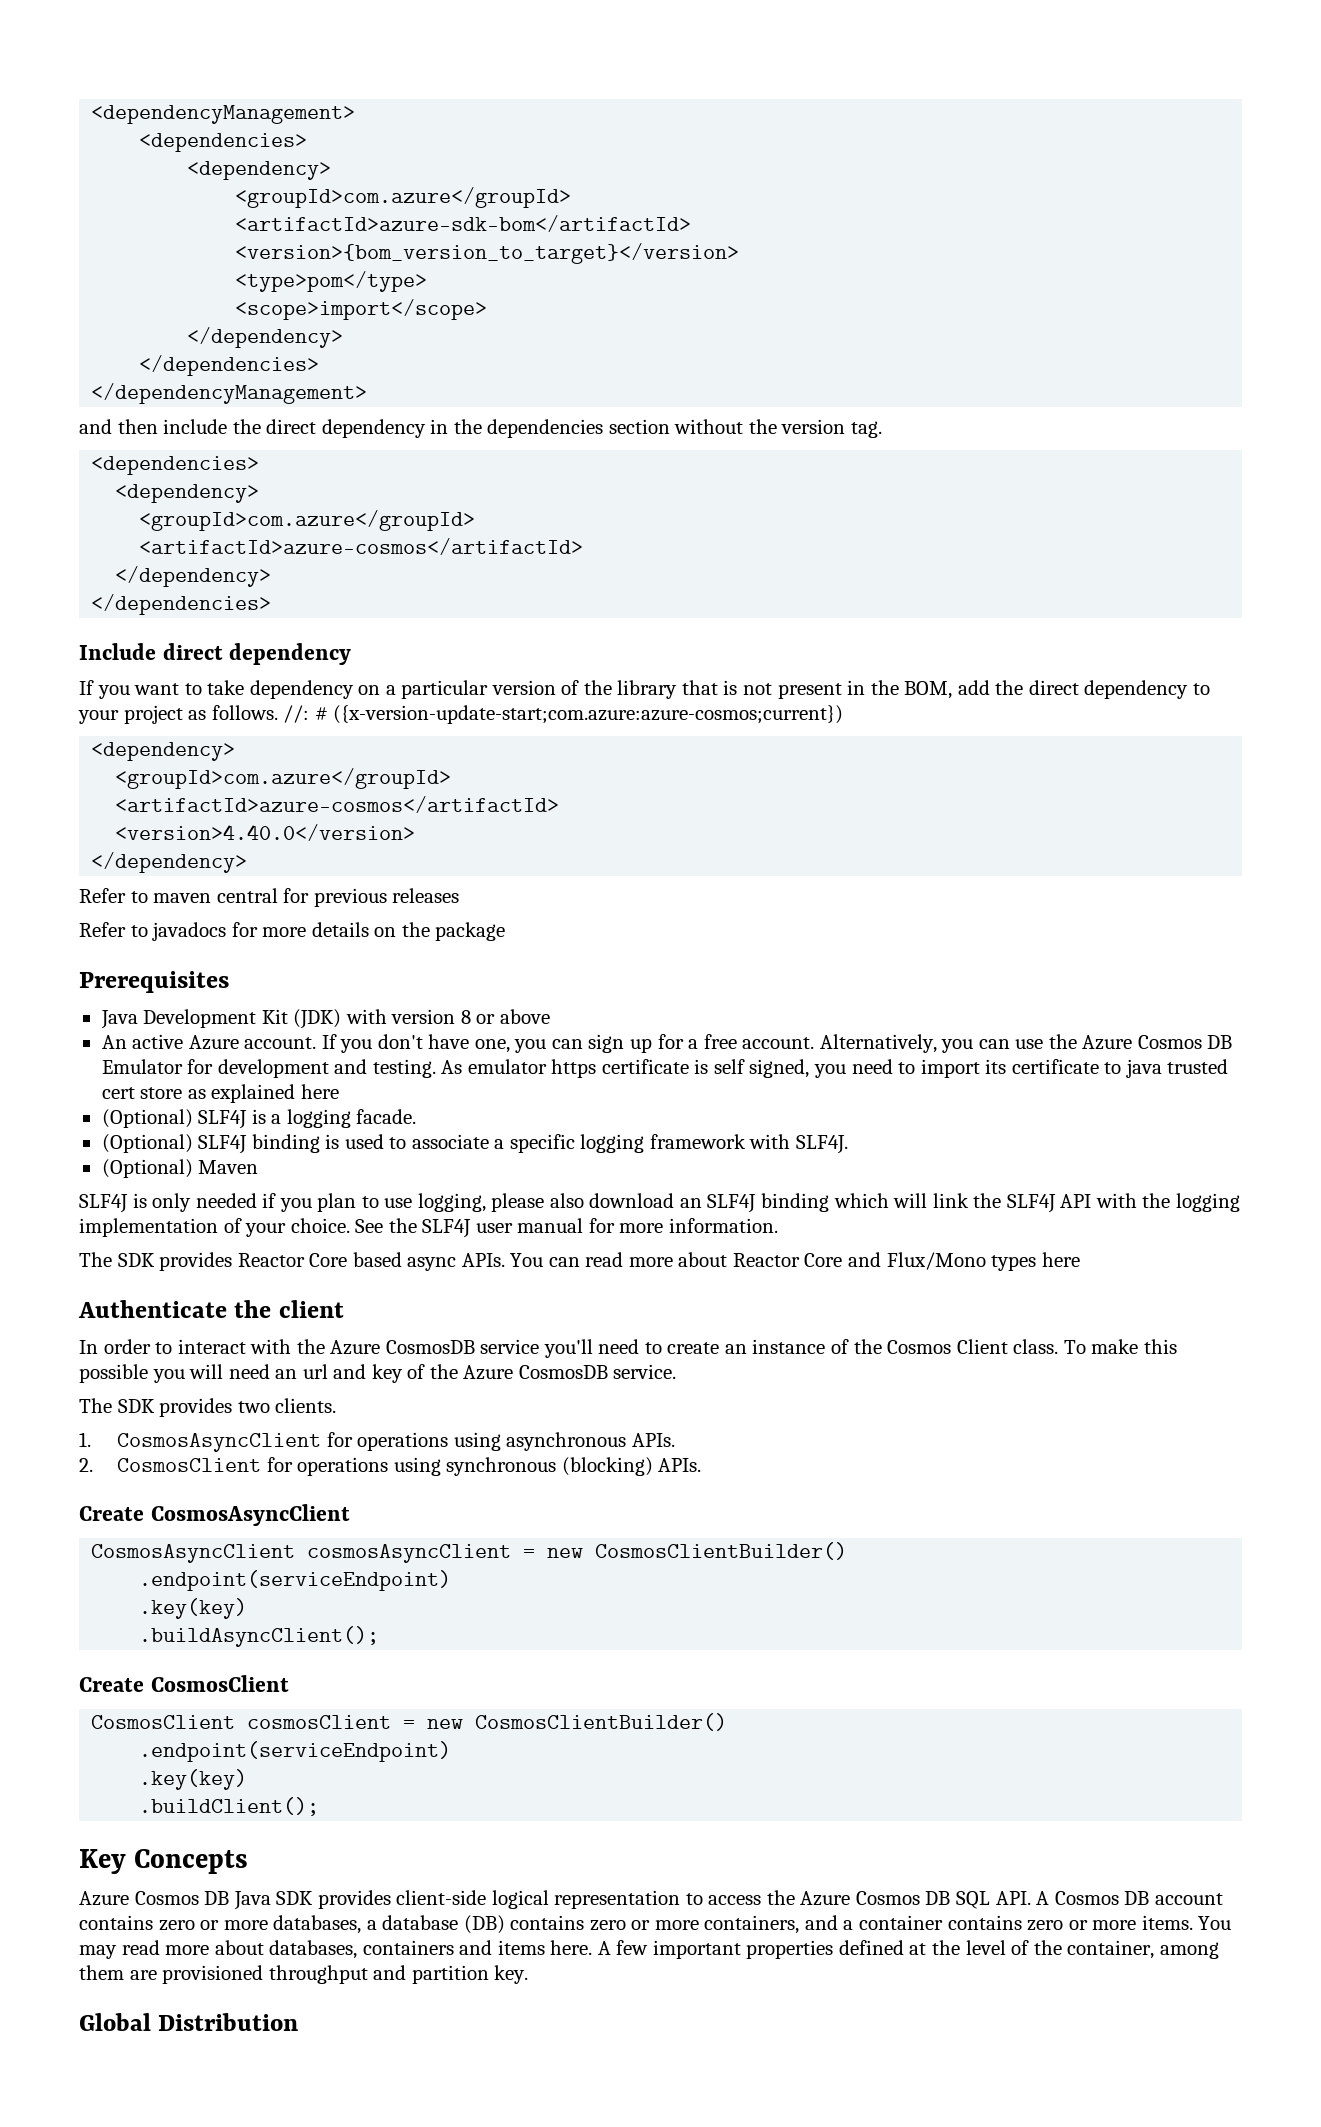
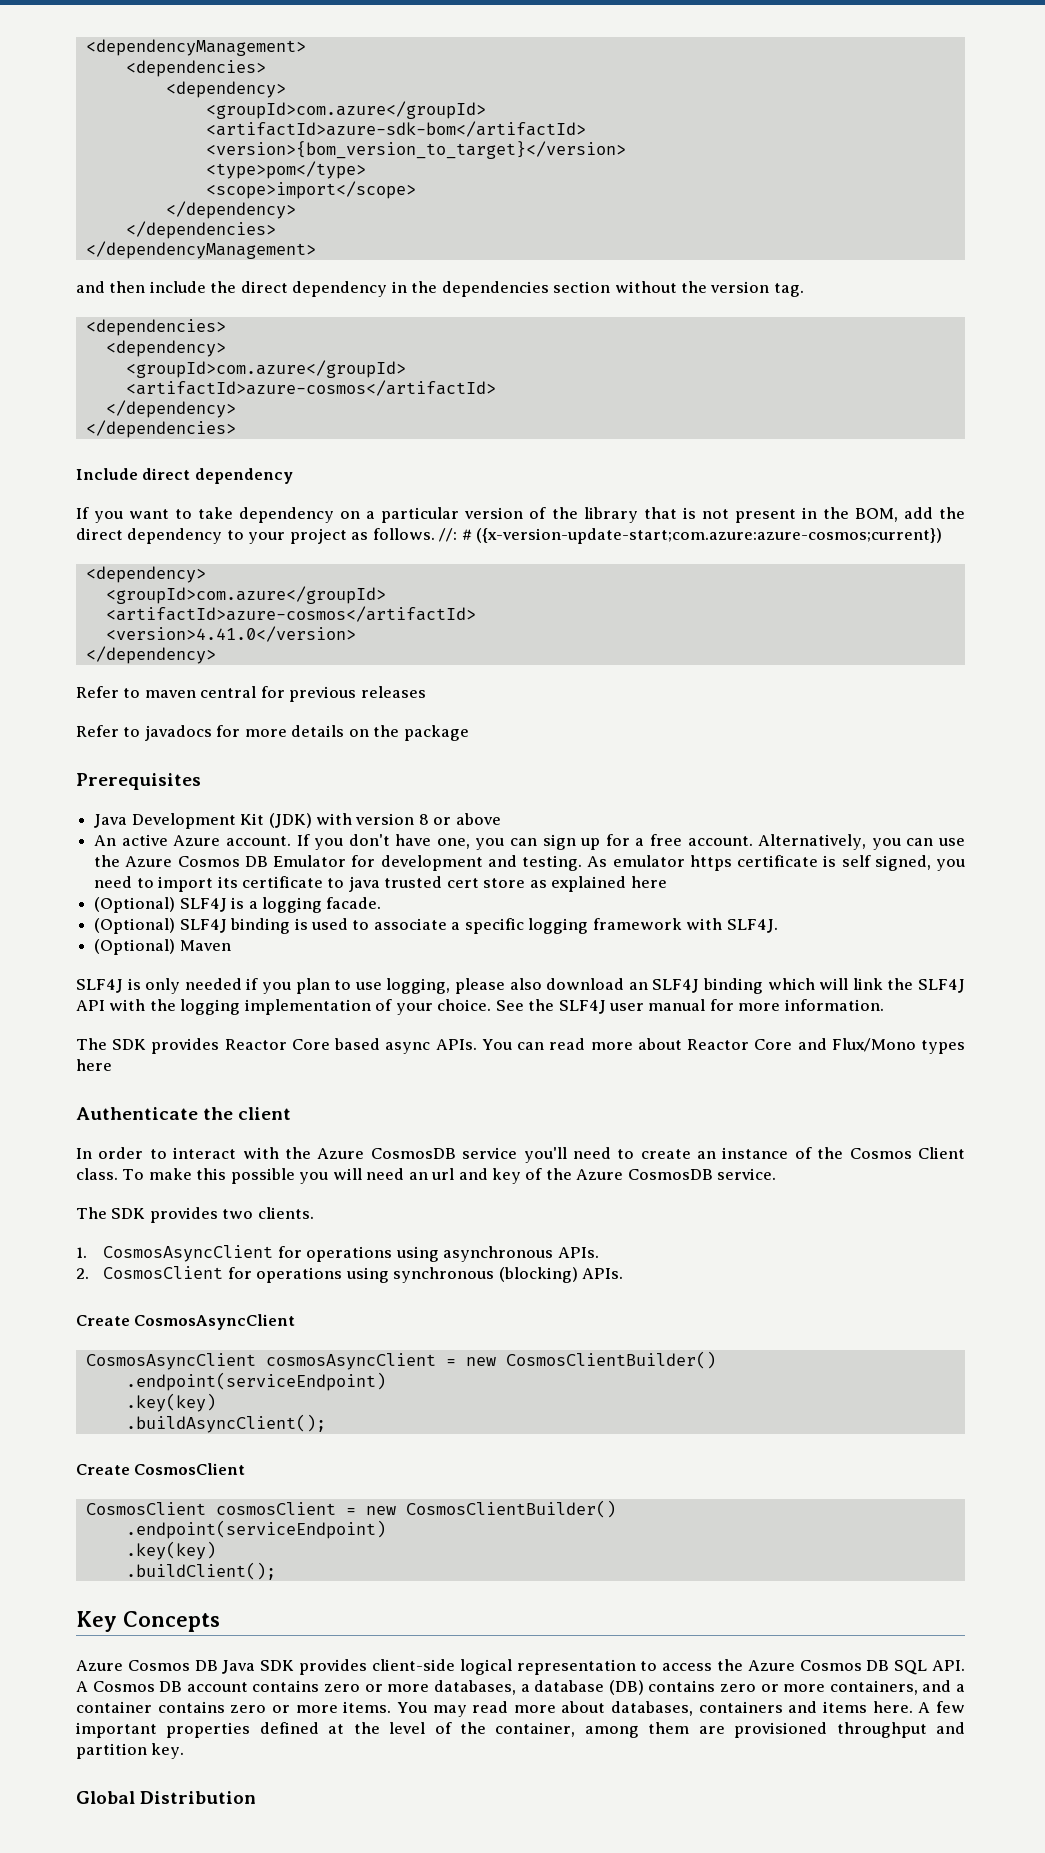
- <version>4.40.0</version>
+ <version>4.41.0</version>

